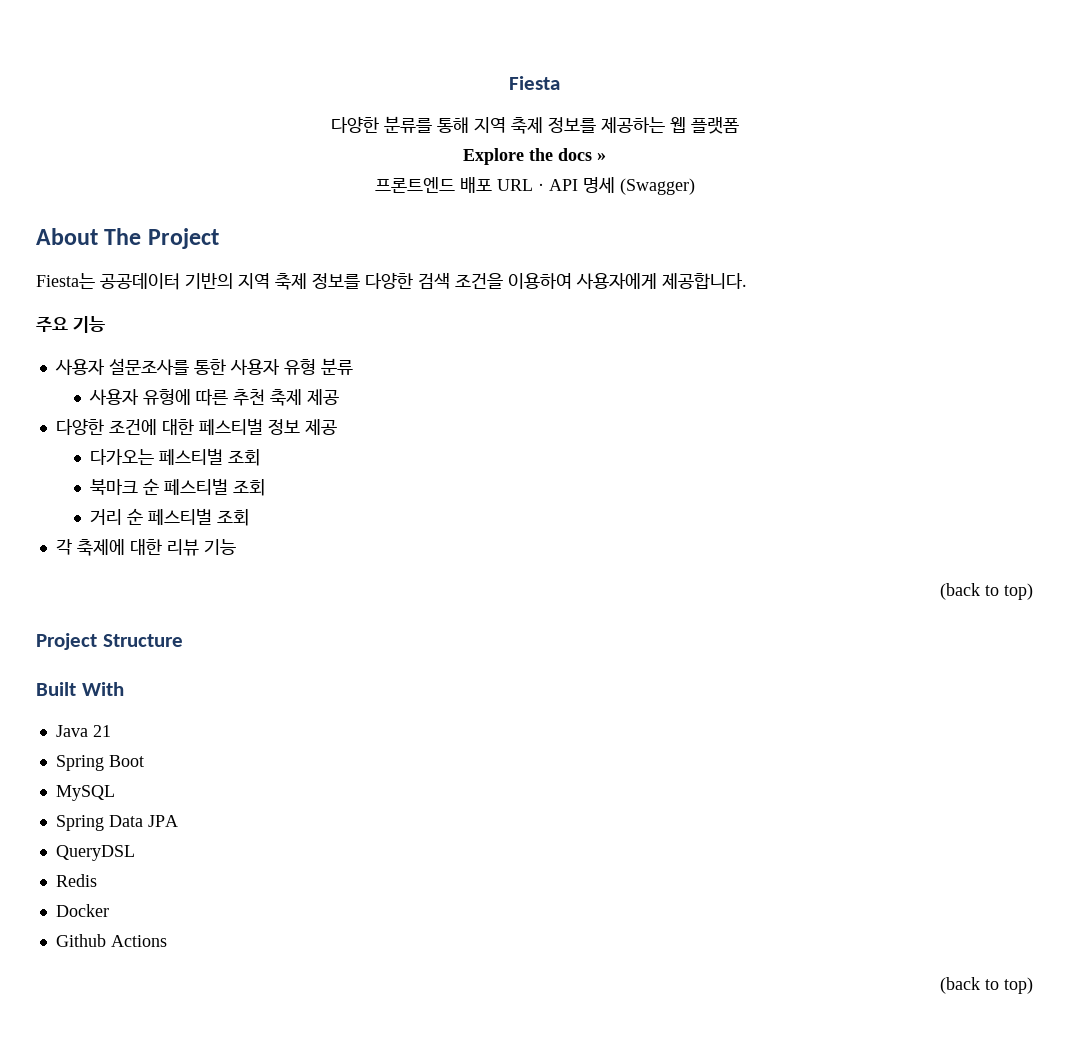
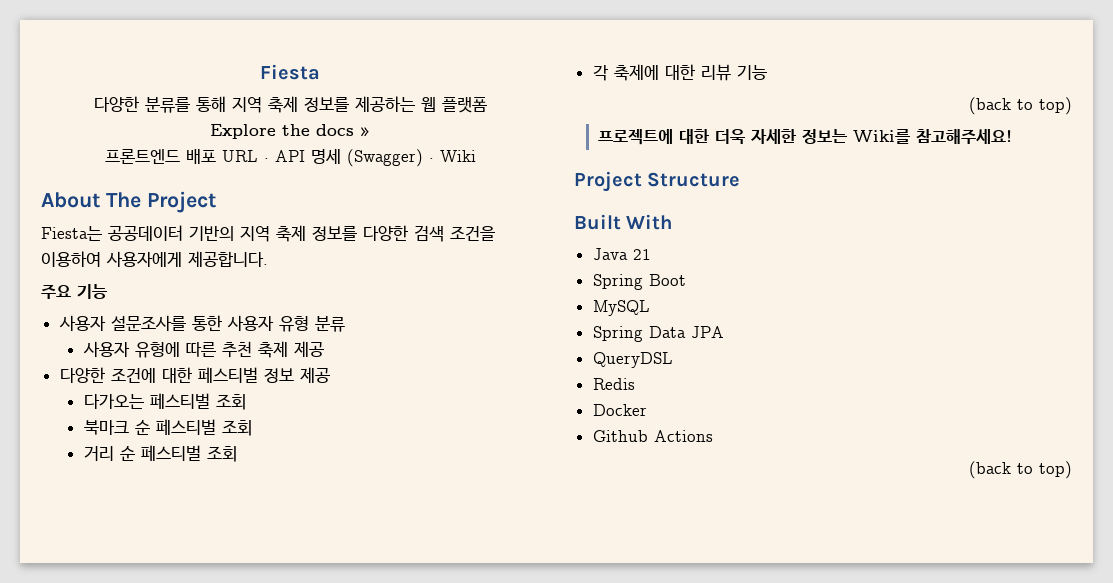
- 프론트엔드 배포 URL · API 명세 (Swagger)
+ 프론트엔드 배포 URL · API 명세 (Swagger) · Wiki
+ 프로젝트에 대한 더욱 자세한 정보는 Wiki를 참고해주세요!

